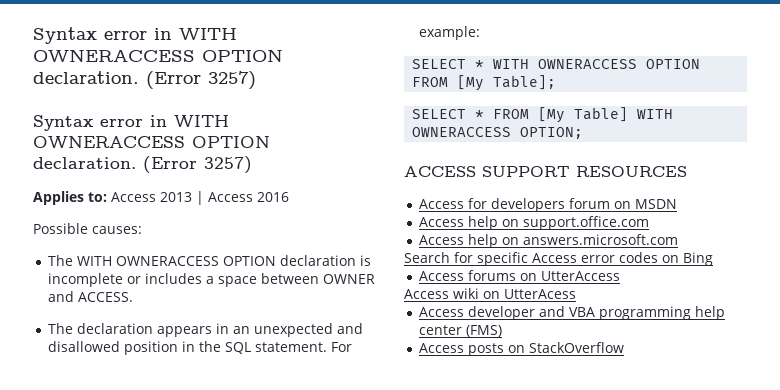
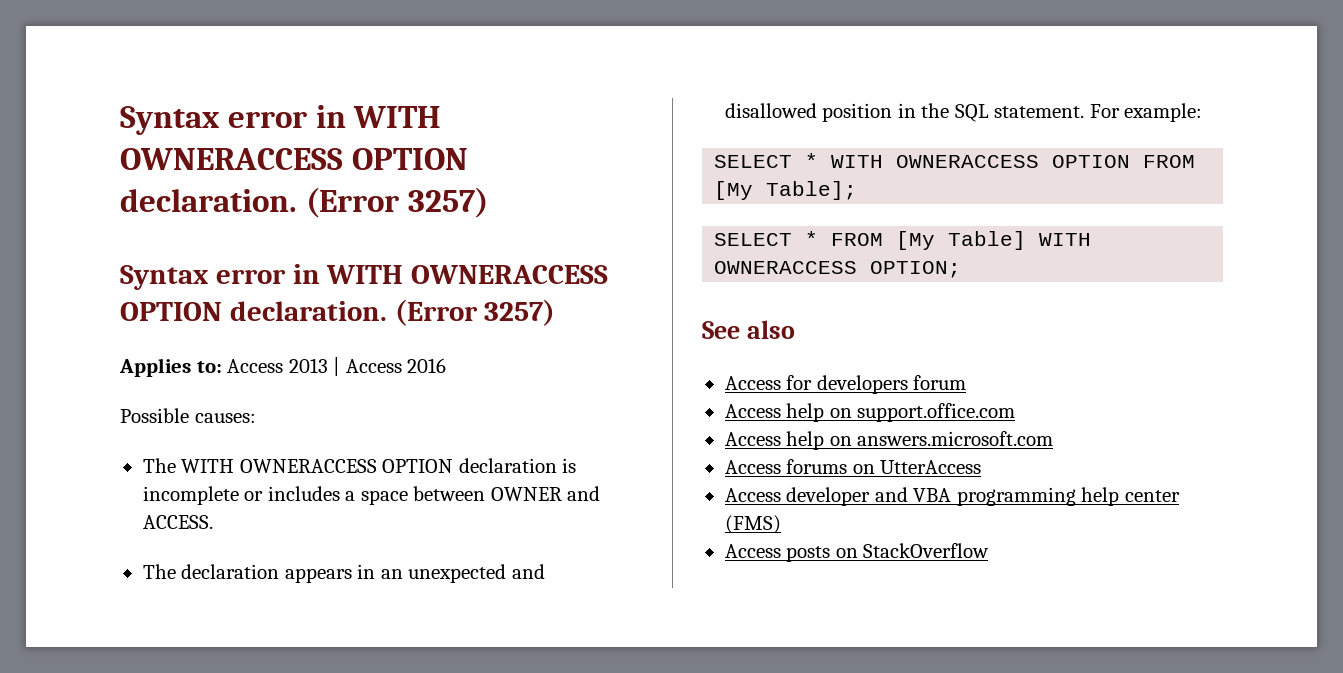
- ACCESS SUPPORT RESOURCES
+ See also
- Access for developers forum on MSDN
+ Access for developers forum
- Search for specific Access error codes on Bing
- Access wiki on UtterAcess

